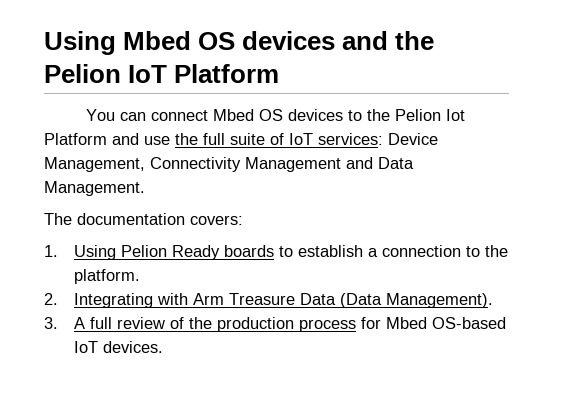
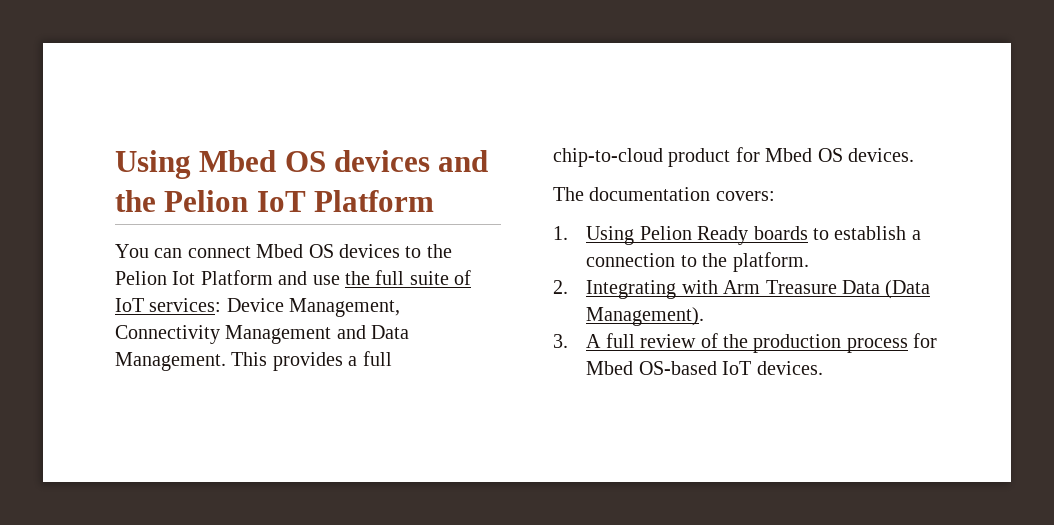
+ This provides a full chip-to-cloud product for Mbed OS devices.

